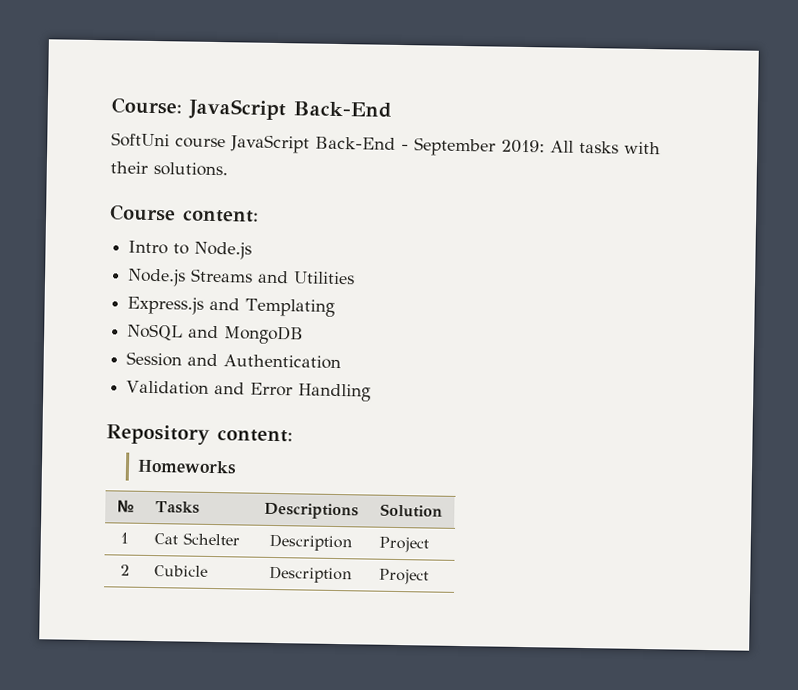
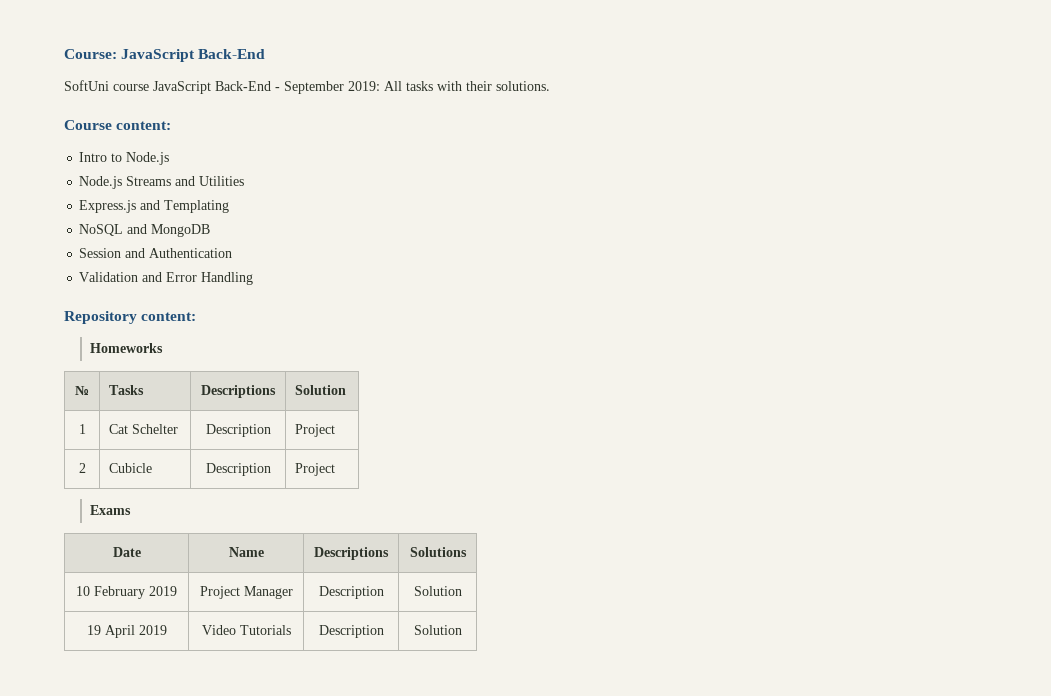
+ Exams
+ Date | Name | Descriptions | Solutions
+ 10 February 2019 | Project Manager | Description | Solution
+ 19 April 2019 | Video Tutorials | Description | Solution

